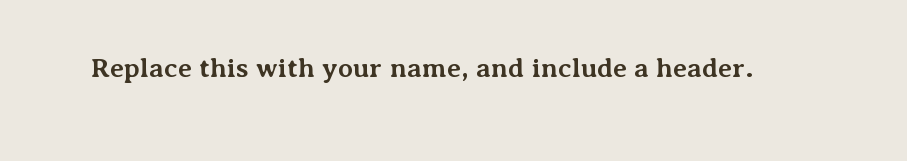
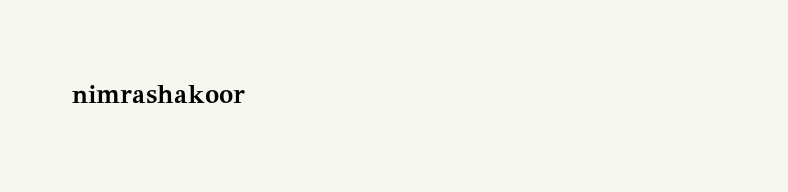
- Replace this with your name, and include a header.
+ nimrashakoor

